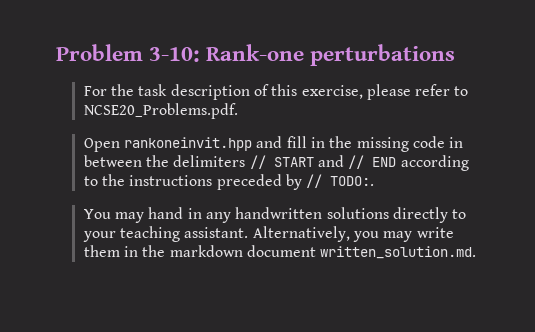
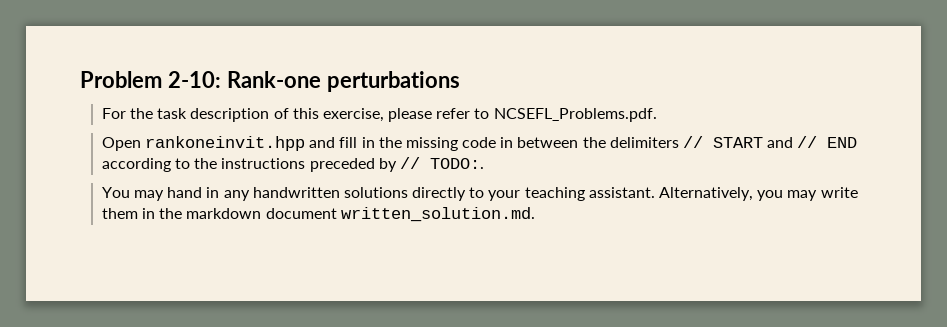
- Problem 3-10: Rank-one perturbations
+ Problem 2-10: Rank-one perturbations
- For the task description of this exercise, please refer to NCSE20_Problems.pdf.
+ For the task description of this exercise, please refer to NCSEFL_Problems.pdf.

